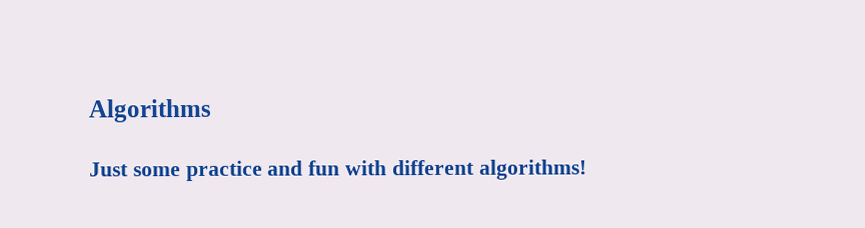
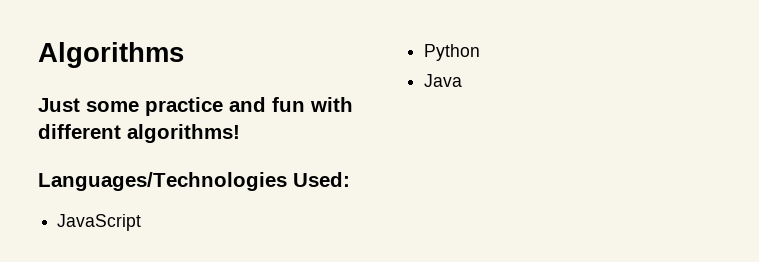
+ Languages/Technologies Used:
+ JavaScript
+ Python
+ Java

